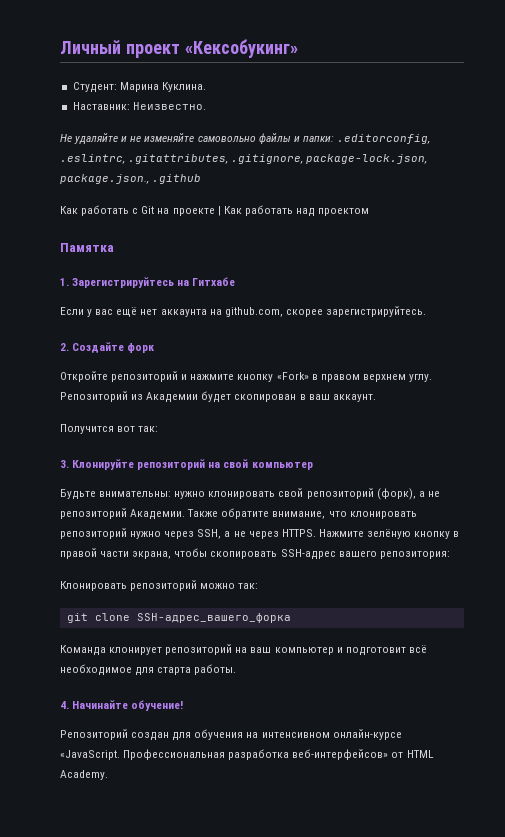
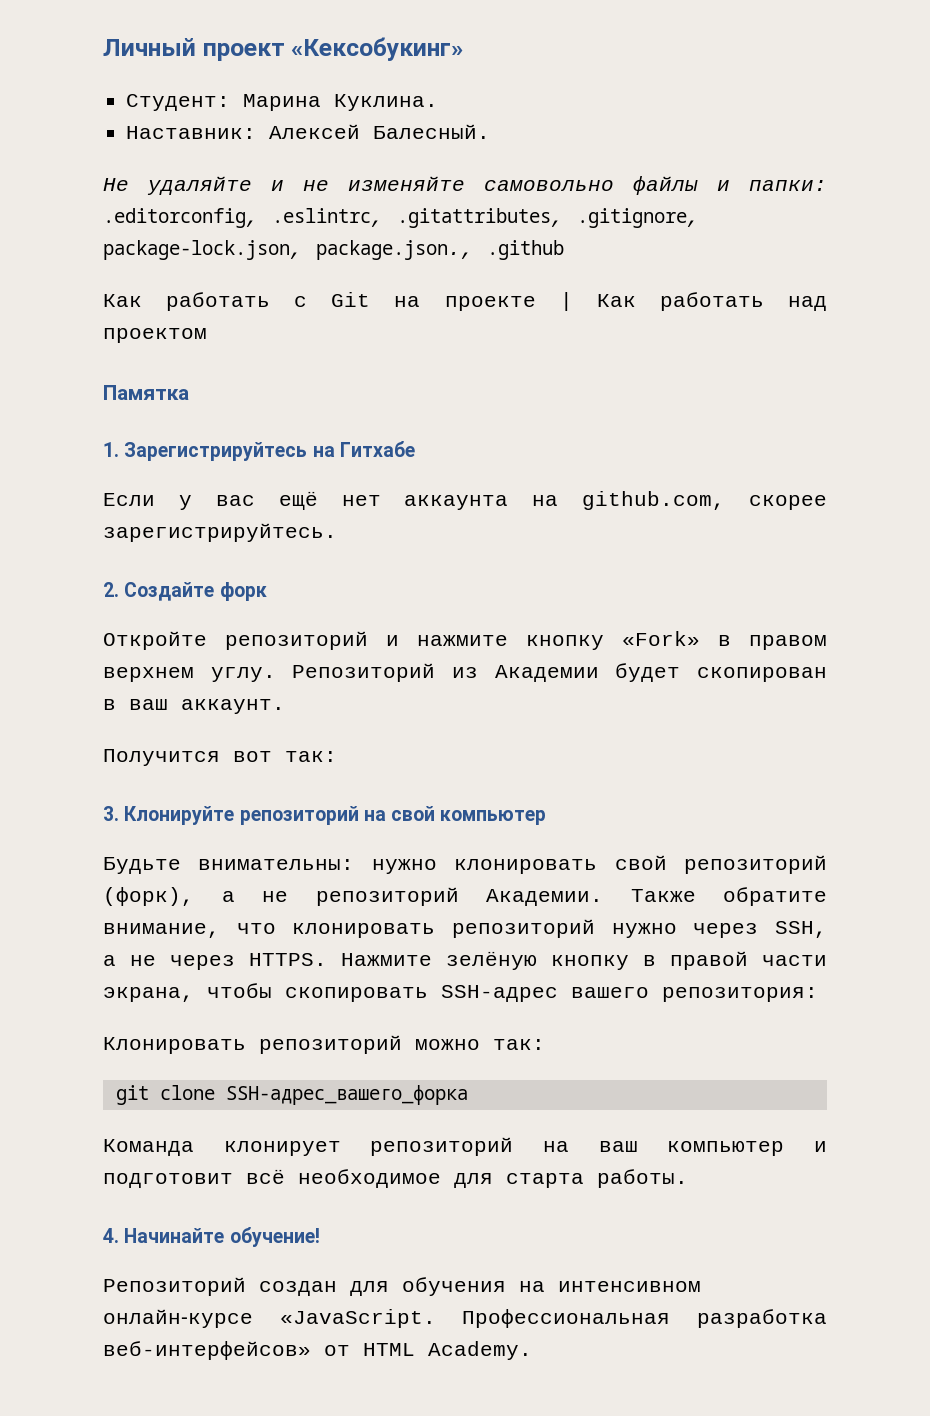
- Наставник: Неизвестно.
+ Наставник: Алексей Балесный.

